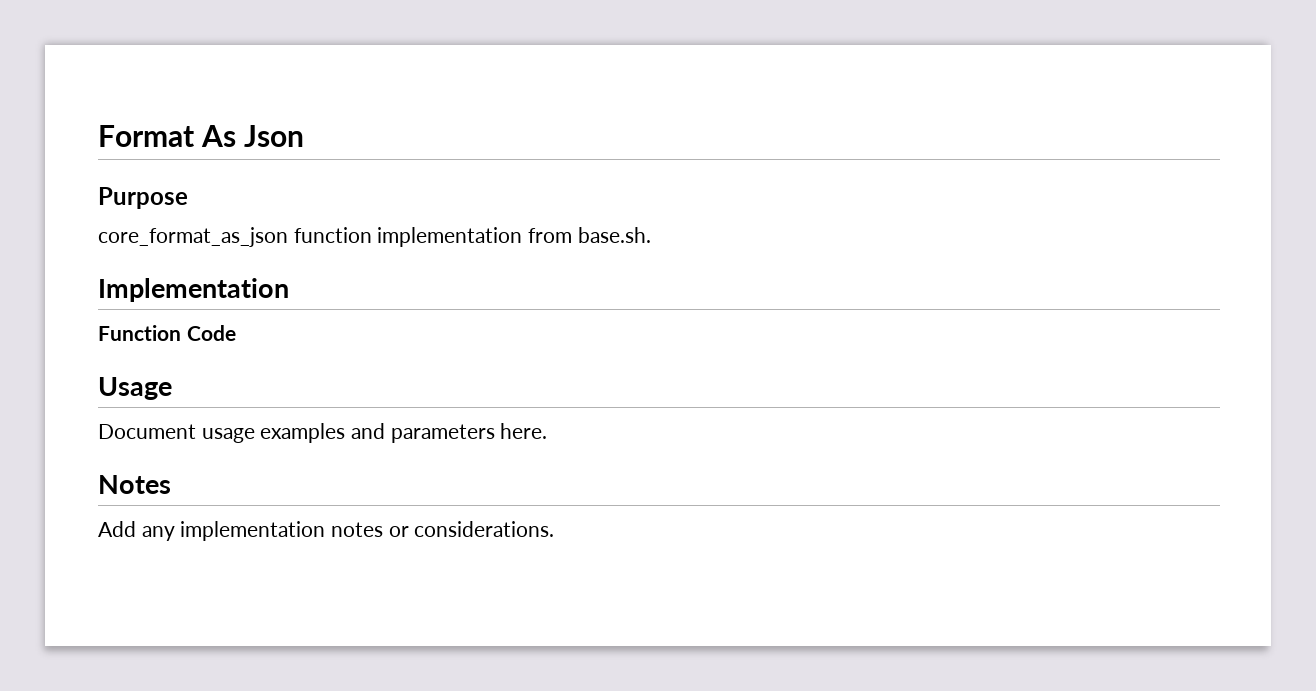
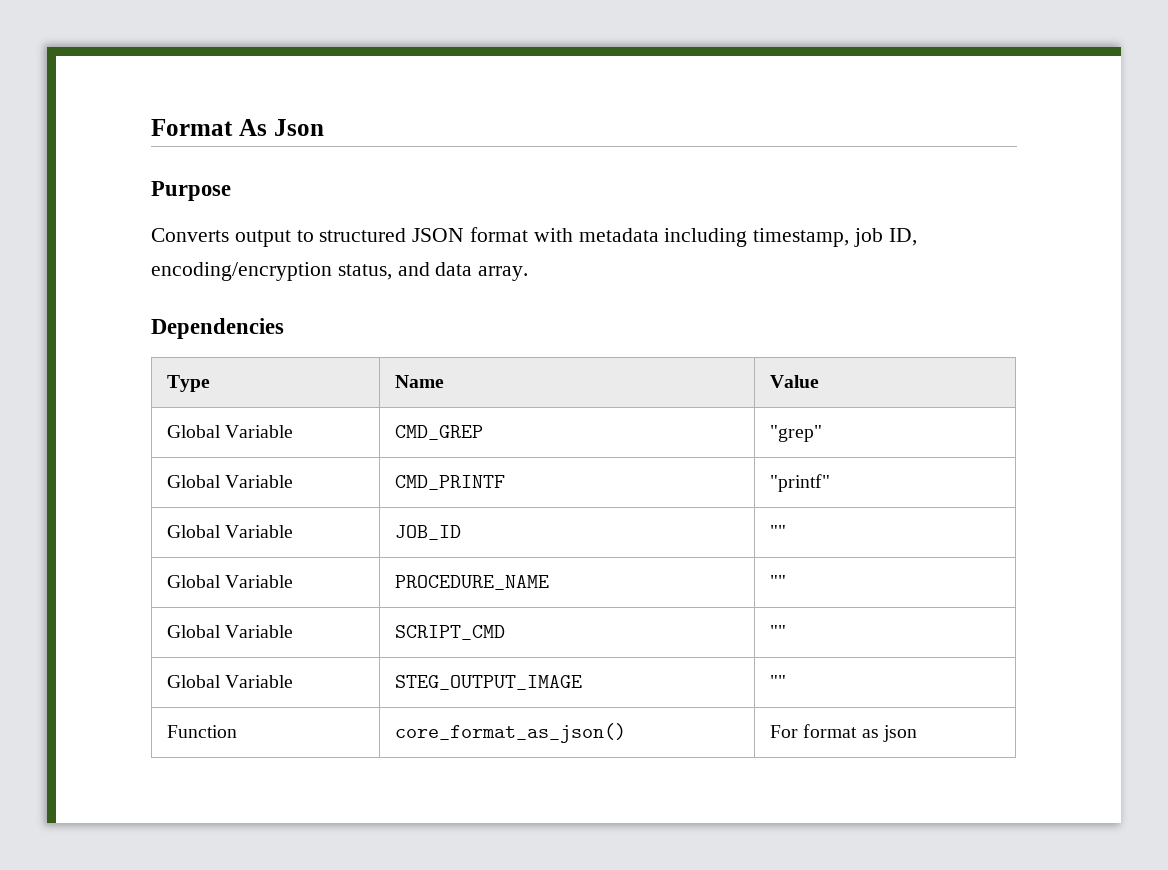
- core_format_as_json function implementation from base.sh.
- Implementation
- Function Code
- Usage
- Document usage examples and parameters here.
- Notes
- Add any implementation notes or considerations.
+ Converts output to structured JSON format with metadata including timestamp, job ID, encoding/encryption status, and data array.
+ Dependencies
+ Type | Name | Value
+ Global Variable | CMD_GREP | "grep"
+ Global Variable | CMD_PRINTF | "printf"
+ Global Variable | JOB_ID | ""
+ Global Variable | PROCEDURE_NAME | ""
+ Global Variable | SCRIPT_CMD | ""
+ Global Variable | STEG_OUTPUT_IMAGE | ""
+ Function | core_format_as_json() | For format as json

